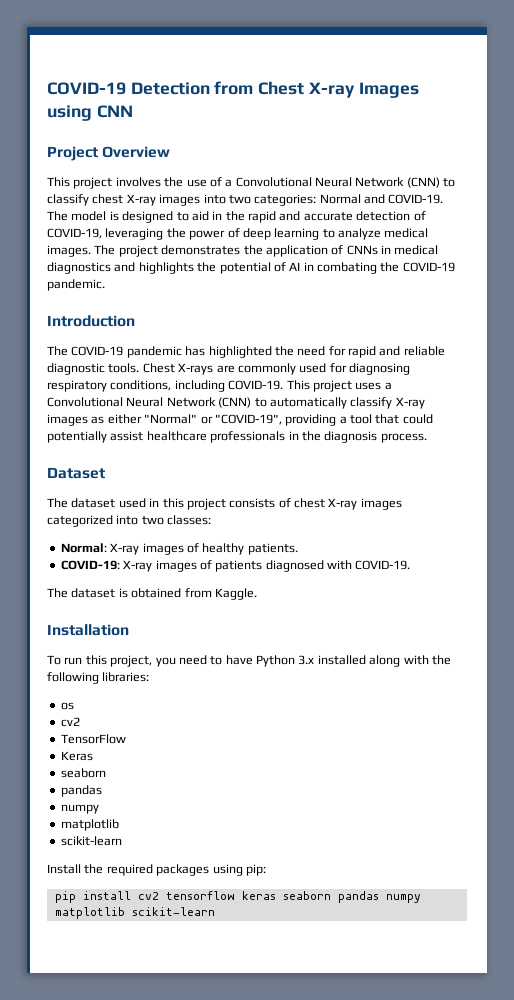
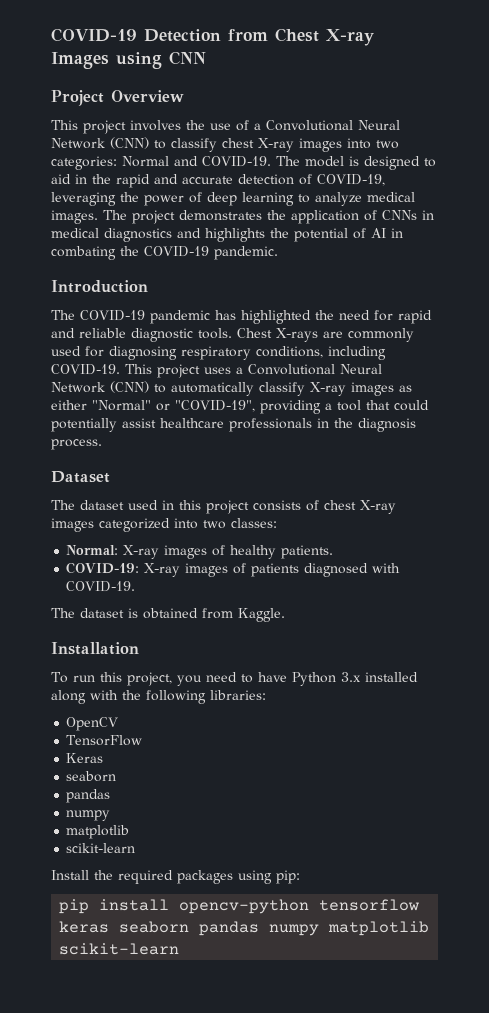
- os
- cv2
+ OpenCV
- pip install cv2 tensorflow keras seaborn pandas numpy matplotlib scikit-learn
+ pip install opencv-python tensorflow keras seaborn pandas numpy matplotlib scikit-learn

